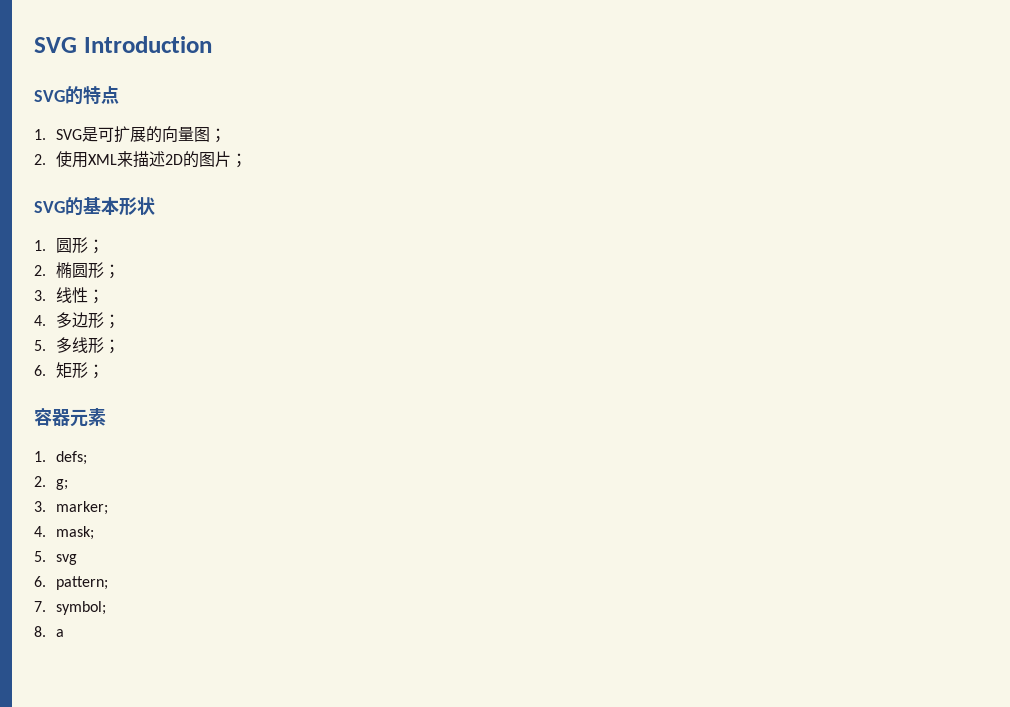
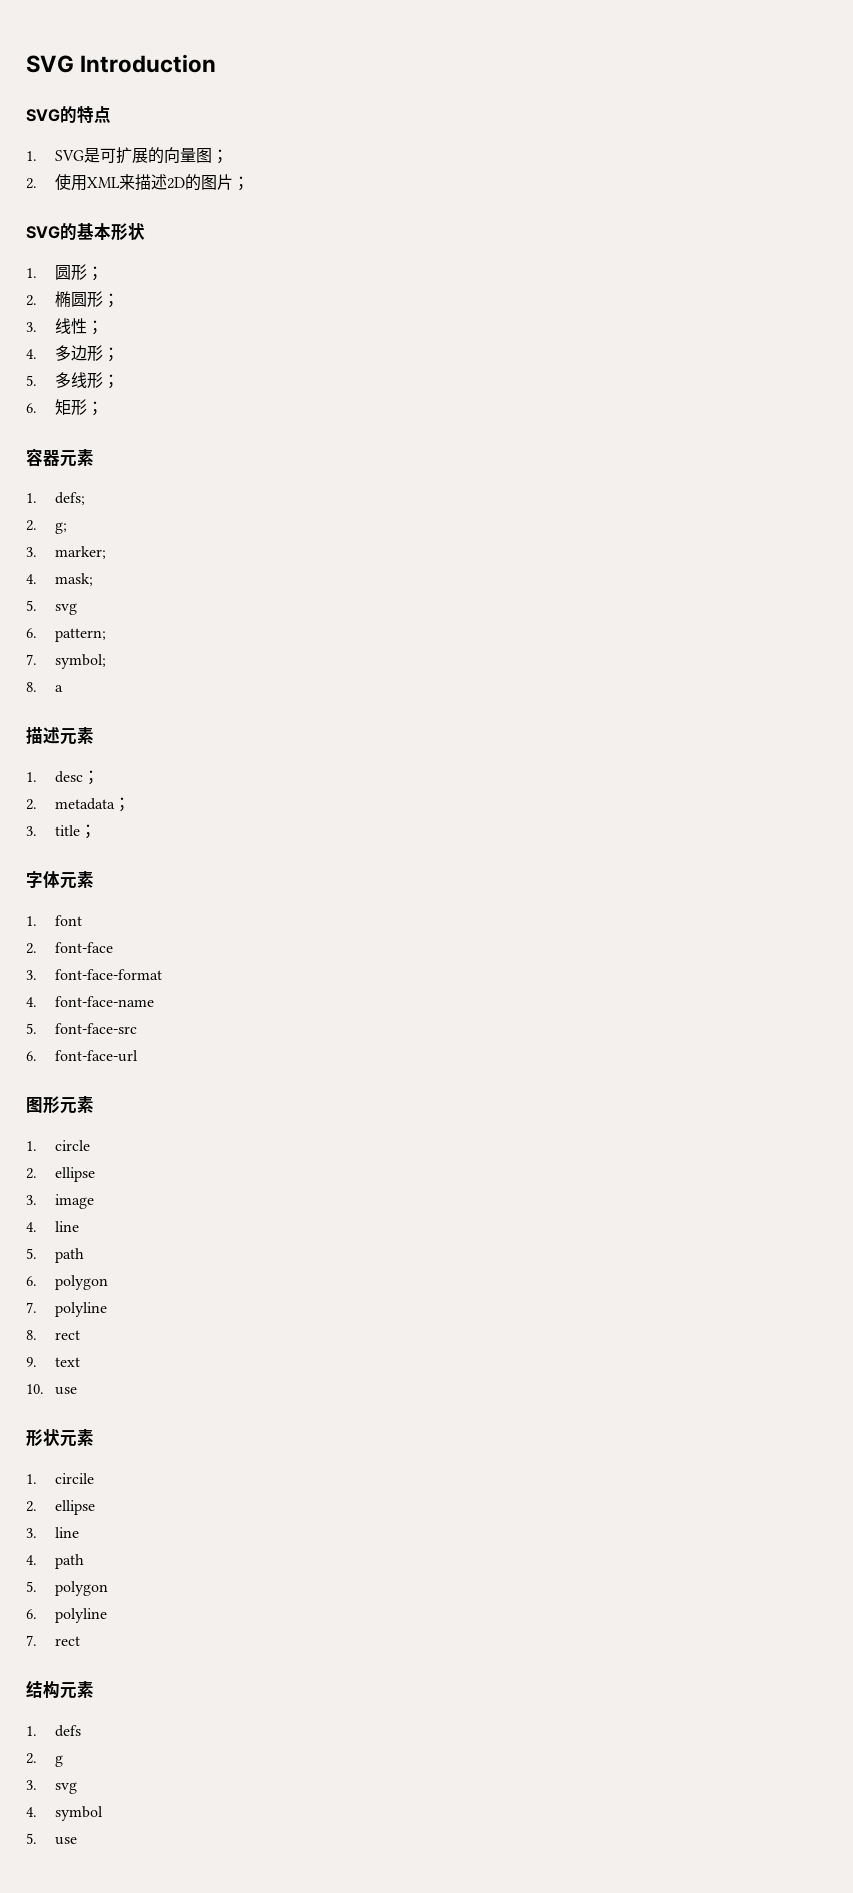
+ 描述元素
+ 1. desc；
+ 2. metadata；
+ 3. title；
+ 字体元素
+ 1. font
+ 2. font-face
+ 3. font-face-format
+ 4. font-face-name
+ 5. font-face-src
+ 6. font-face-url
+ 图形元素
+ 1. circle
+ 2. ellipse
+ 3. image
+ 4. line
+ 5. path
+ 6. polygon
+ 7. polyline
+ 8. rect
+ 9. text
+ 10. use
+ 形状元素
+ 1. circile
+ 2. ellipse
+ 3. line
+ 4. path
+ 5. polygon
+ 6. polyline
+ 7. rect
+ 结构元素
+ 1. defs
+ 2. g
+ 3. svg
+ 4. symbol
+ 5. use

